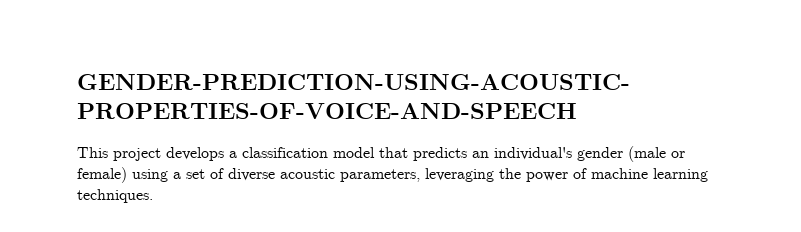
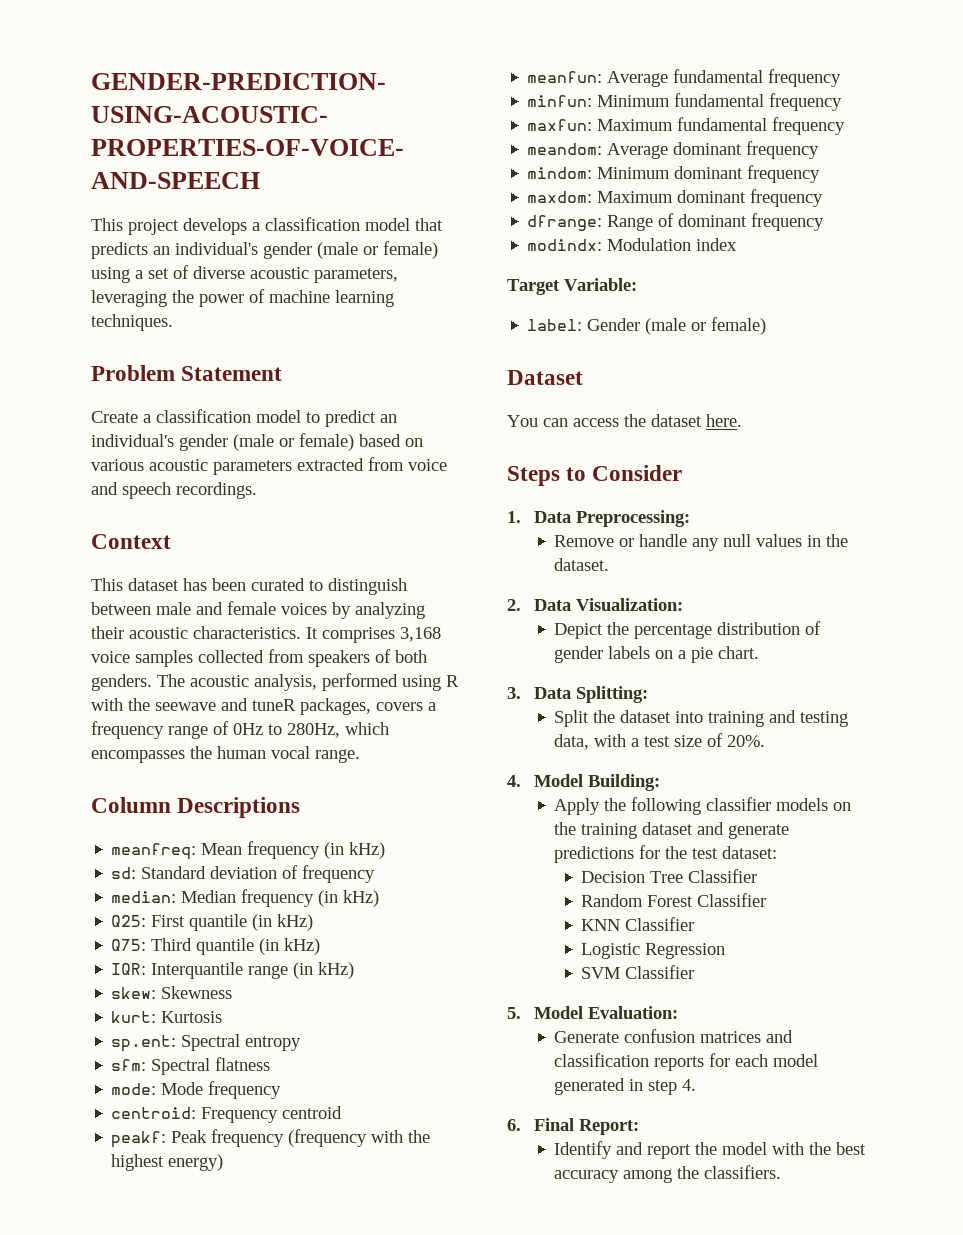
+ Problem Statement
+ Create a classification model to predict an individual's gender (male or female) based on various acoustic parameters extracted from voice and speech recordings.
+ Context
+ This dataset has been curated to distinguish between male and female voices by analyzing their acoustic characteristics. It comprises 3,168 voice samples collected from speakers of both genders. The acoustic analysis, performed using R with the seewave and tuneR packages, covers a frequency range of 0Hz to 280Hz, which encompasses the human vocal range.
+ Column Descriptions
+ meanfreq: Mean frequency (in kHz)
+ sd: Standard deviation of frequency
+ median: Median frequency (in kHz)
+ Q25: First quantile (in kHz)
+ Q75: Third quantile (in kHz)
+ IQR: Interquantile range (in kHz)
+ skew: Skewness
+ kurt: Kurtosis
+ sp.ent: Spectral entropy
+ sfm: Spectral flatness
+ mode: Mode frequency
+ centroid: Frequency centroid
+ peakf: Peak frequency (frequency with the highest energy)
+ meanfun: Average fundamental frequency
+ minfun: Minimum fundamental frequency
+ maxfun: Maximum fundamental frequency
+ meandom: Average dominant frequency
+ mindom: Minimum dominant frequency
+ maxdom: Maximum dominant frequency
+ dfrange: Range of dominant frequency
+ modindx: Modulation index
+ Target Variable:
+ label: Gender (male or female)
+ Dataset
+ You can access the dataset here.
+ Steps to Consider
+ 1. Data Preprocessing:
+ Remove or handle any null values in the dataset.
+ 2. Data Visualization:
+ Depict the percentage distribution of gender labels on a pie chart.
+ 3. Data Splitting:
+ Split the dataset into training and testing data, with a test size of 20%.
+ 4. Model Building:
+ Apply the following classifier models on the training dataset and generate predictions for the test dataset:
+ Decision Tree Classifier
+ Random Forest Classifier
+ KNN Classifier
+ Logistic Regression
+ SVM Classifier
+ 5. Model Evaluation:
+ Generate confusion matrices and classification reports for each model generated in step 4.
+ 6. Final Report:
+ Identify and report the model with the best accuracy among the classifiers.

